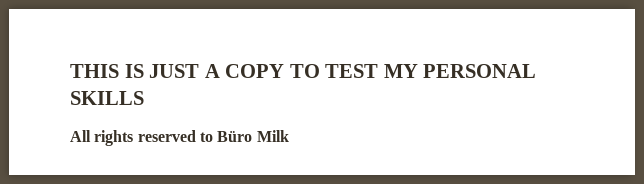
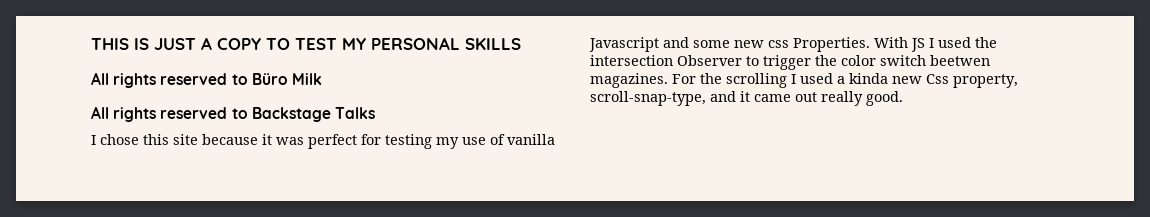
+ All rights reserved to Backstage Talks
+ I chose this site because it was perfect for testing my use of vanilla Javascript and some new css Properties. With JS I used the intersection Observer to trigger the color switch beetwen magazines. For the scrolling I used a kinda new Css property, scroll-snap-type, and it came out really good.

